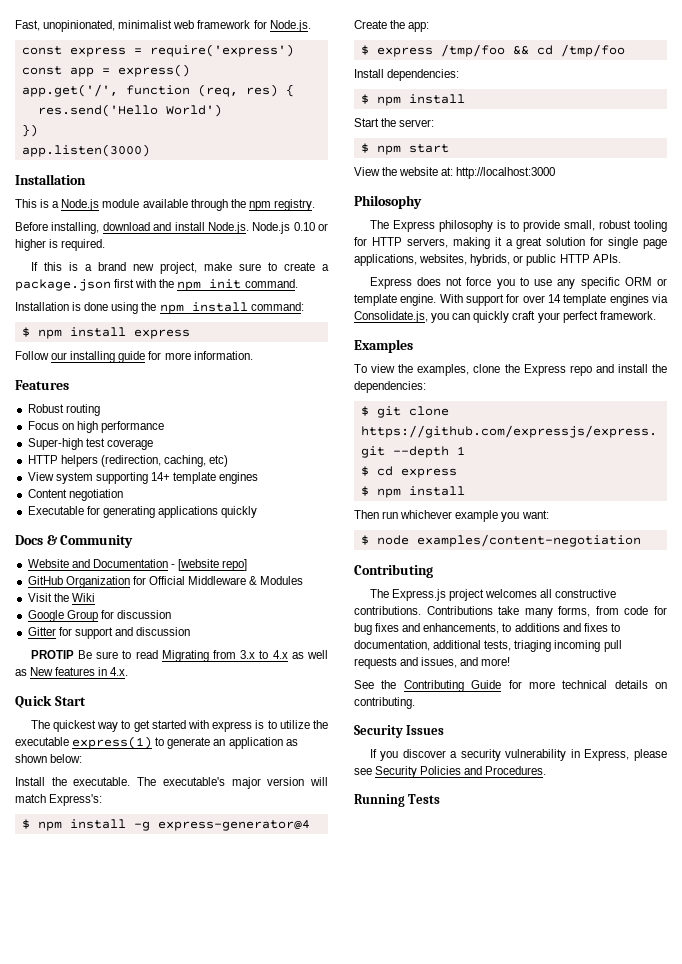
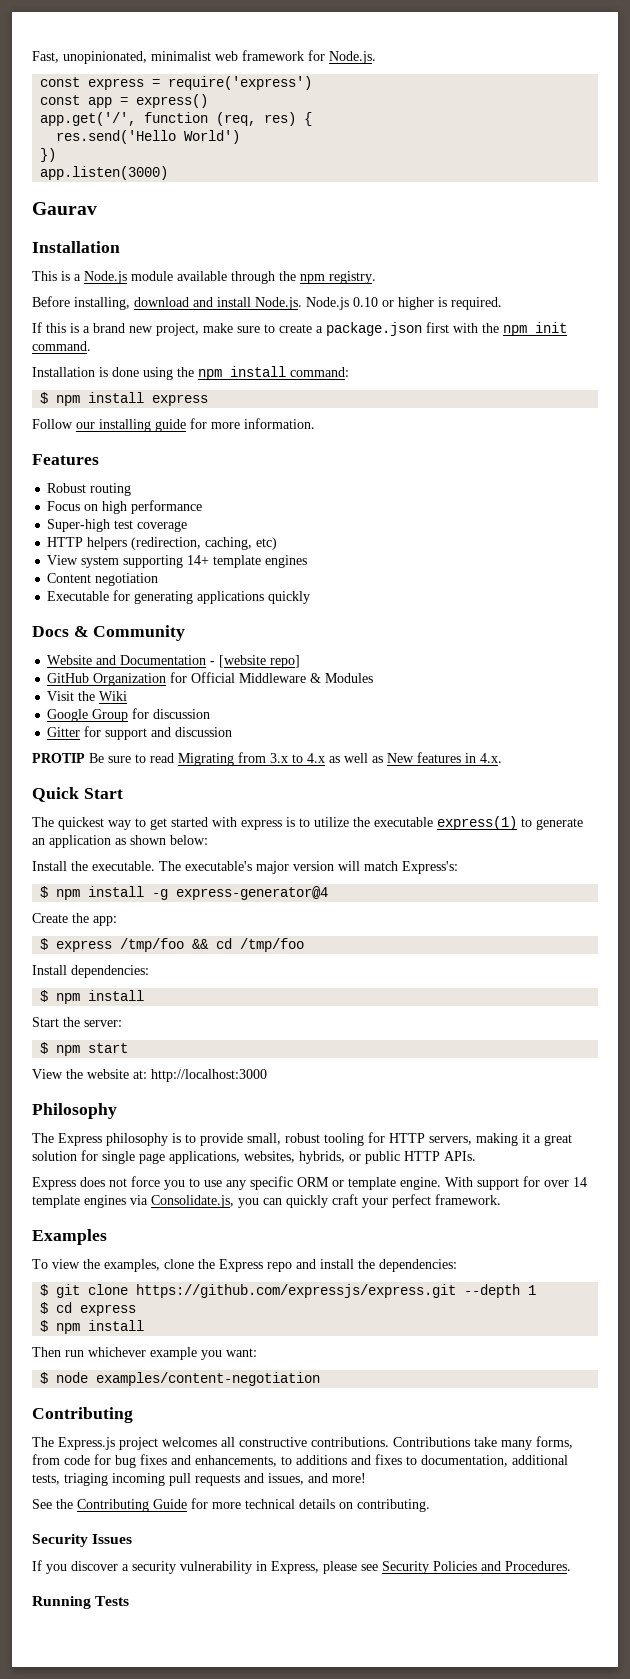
+ Gaurav

